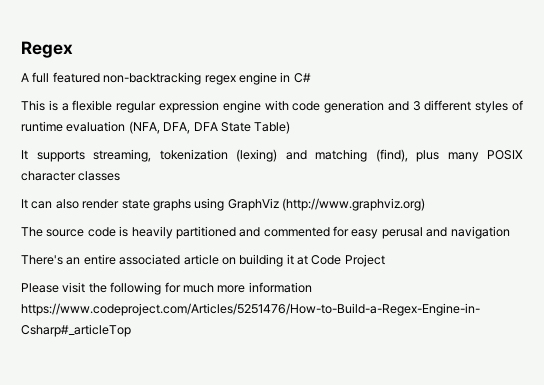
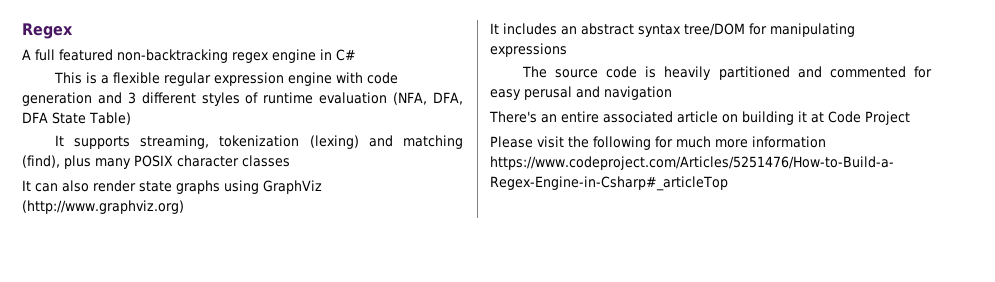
+ It includes an abstract syntax tree/DOM for manipulating expressions

